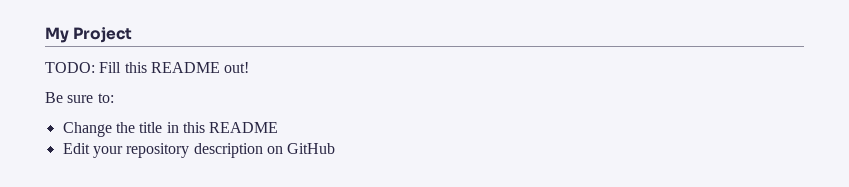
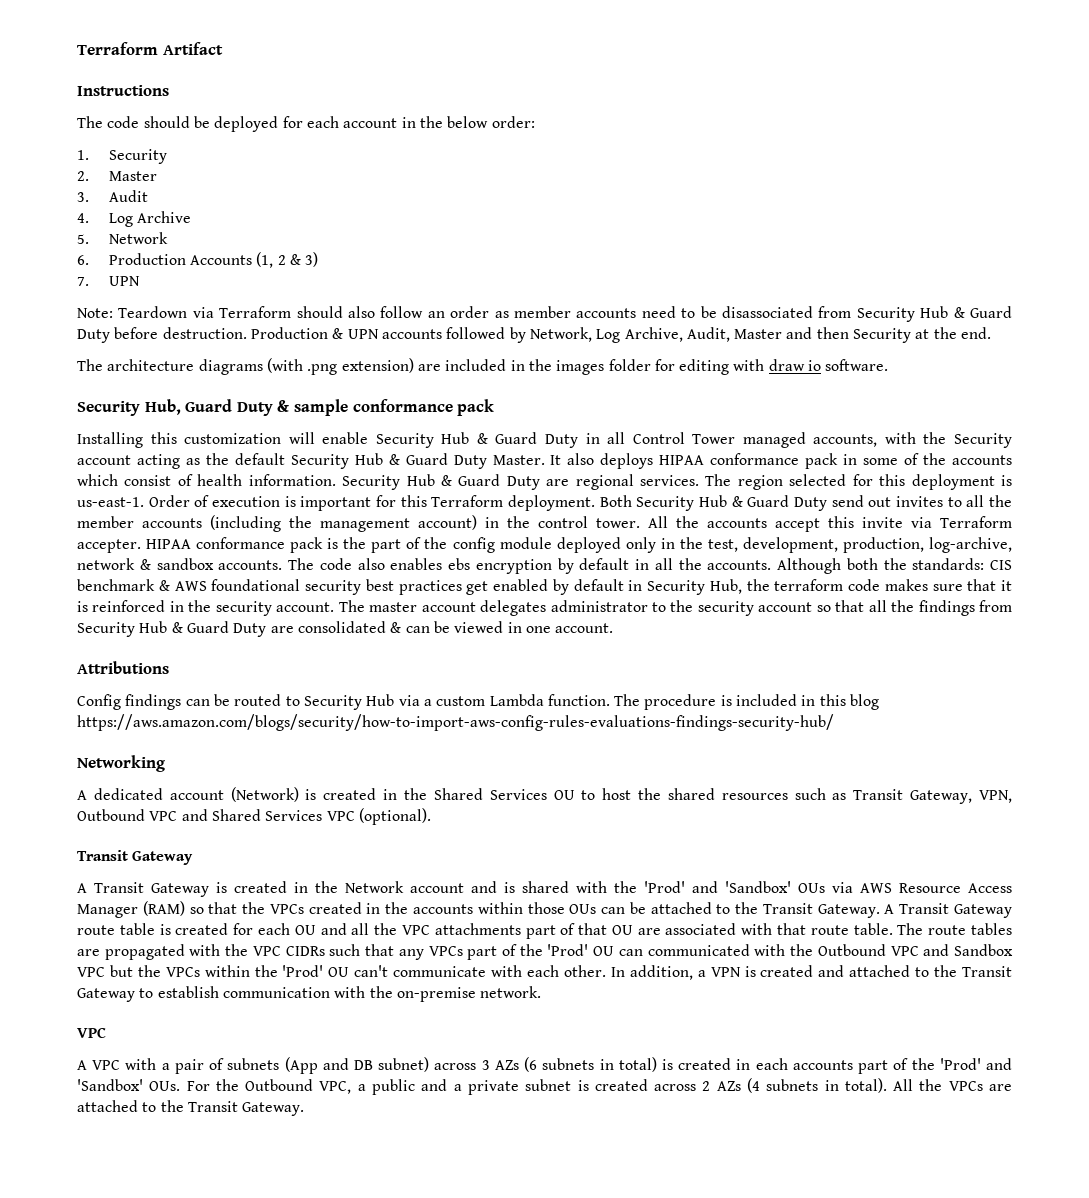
- My Project
- TODO: Fill this README out!
- Be sure to:
- Change the title in this README
- Edit your repository description on GitHub
+ Terraform Artifact
+ Instructions
+ The code should be deployed for each account in the below order:
+ 1. Security
+ 2. Master
+ 3. Audit
+ 4. Log Archive
+ 5. Network
+ 6. Production Accounts (1, 2 & 3)
+ 7. UPN
+ Note: Teardown via Terraform should also follow an order as member accounts need to be disassociated from Security Hub & Guard Duty before destruction. Production & UPN accounts followed by Network, Log Archive, Audit, Master and then Security at the end.
+ The architecture diagrams (with .png extension) are included in the images folder for editing with draw io software.
+ Security Hub, Guard Duty & sample conformance pack
+ Installing this customization will enable Security Hub & Guard Duty in all Control Tower managed accounts, with the Security account acting as the default Security Hub & Guard Duty Master. It also deploys HIPAA conformance pack in some of the accounts which consist of health information. Security Hub & Guard Duty are regional services. The region selected for this deployment is us-east-1. Order of execution is important for this Terraform deployment. Both Security Hub & Guard Duty send out invites to all the member accounts (including the management account) in the control tower. All the accounts accept this invite via Terraform accepter. HIPAA conformance pack is the part of the config module deployed only in the test, development, production, log-archive, network & sandbox accounts. The code also enables ebs encryption by default in all the accounts. Although both the standards: CIS benchmark & AWS foundational security best practices get enabled by default in Security Hub, the terraform code makes sure that it is reinforced in the security account. The master account delegates administrator to the security account so that all the findings from Security Hub & Guard Duty are consolidated & can be viewed in one account.
+ Attributions
+ Config findings can be routed to Security Hub via a custom Lambda function. The procedure is included in this blog https://aws.amazon.com/blogs/security/how-to-import-aws-config-rules-evaluations-findings-security-hub/
+ Networking
+ A dedicated account (Network) is created in the Shared Services OU to host the shared resources such as Transit Gateway, VPN, Outbound VPC and Shared Services VPC (optional).
+ Transit Gateway
+ A Transit Gateway is created in the Network account and is shared with the 'Prod' and 'Sandbox' OUs via AWS Resource Access Manager (RAM) so that the VPCs created in the accounts within those OUs can be attached to the Transit Gateway. A Transit Gateway route table is created for each OU and all the VPC attachments part of that OU are associated with that route table. The route tables are propagated with the VPC CIDRs such that any VPCs part of the 'Prod' OU can communicated with the Outbound VPC and Sandbox VPC but the VPCs within the 'Prod' OU can't communicate with each other. In addition, a VPN is created and attached to the Transit Gateway to establish communication with the on-premise network.
+ VPC
+ A VPC with a pair of subnets (App and DB subnet) across 3 AZs (6 subnets in total) is created in each accounts part of the 'Prod' and 'Sandbox' OUs. For the Outbound VPC, a public and a private subnet is created across 2 AZs (4 subnets in total). All the VPCs are attached to the Transit Gateway.

